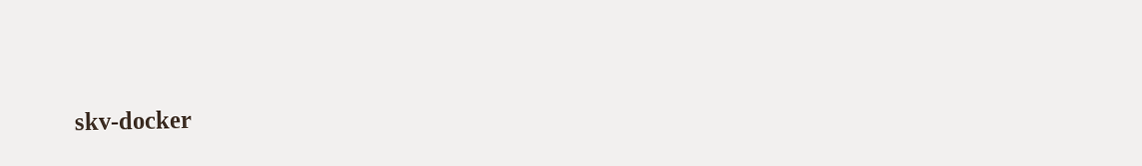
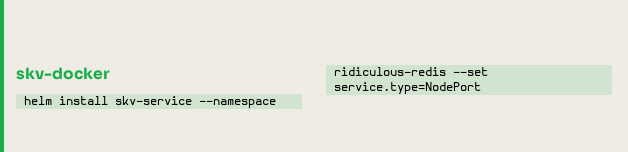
+ helm install skv-service --namespace ridiculous-redis --set service.type=NodePort

